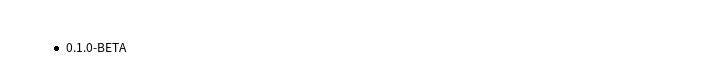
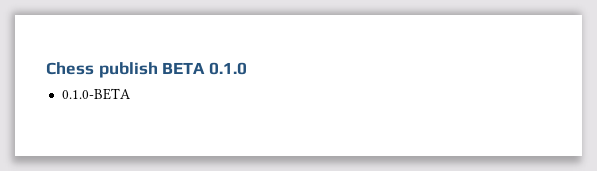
+ Chess publish BETA 0.1.0

